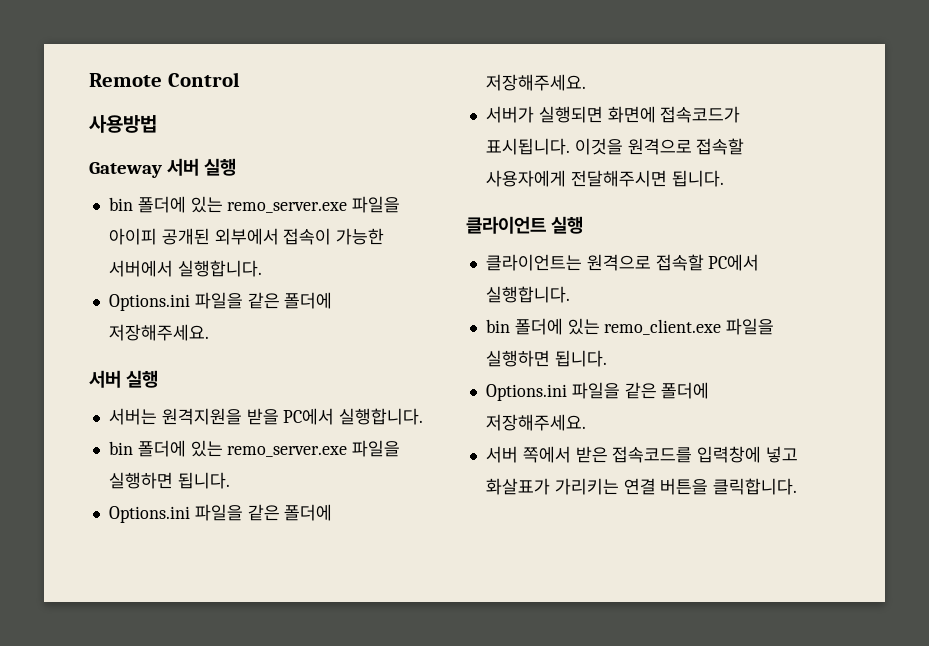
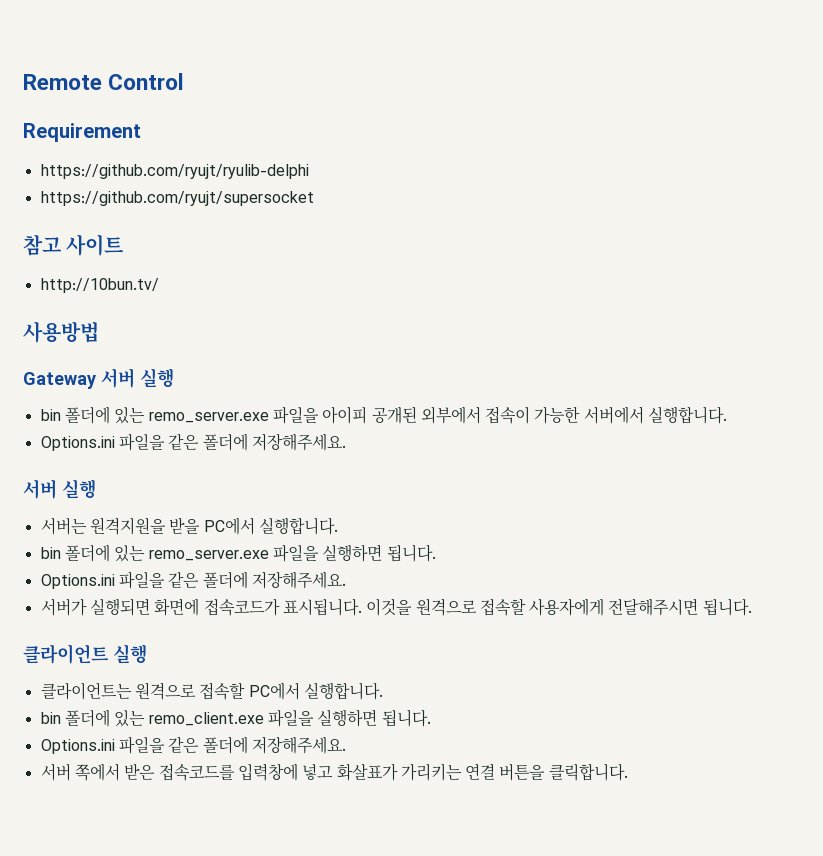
+ Requirement
+ https://github.com/ryujt/ryulib-delphi
+ https://github.com/ryujt/supersocket
+ 참고 사이트
+ http://10bun.tv/

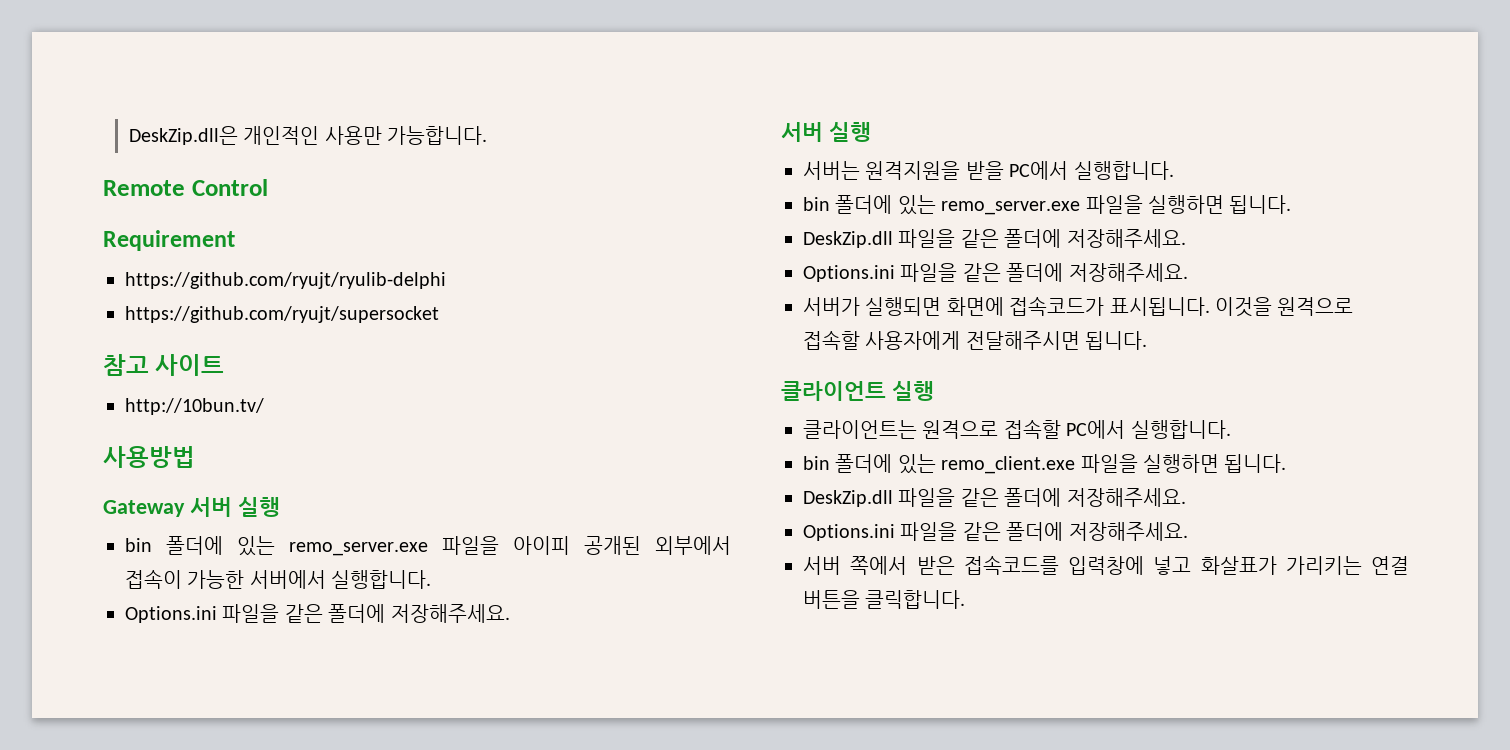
+ DeskZip.dll은 개인적인 사용만 가능합니다.
  bin 폴더에 있는 remo_server.exe 파일을 실행하면 됩니다.
+ DeskZip.dll 파일을 같은 폴더에 저장해주세요.
  bin 폴더에 있는 remo_client.exe 파일을 실행하면 됩니다.
+ DeskZip.dll 파일을 같은 폴더에 저장해주세요.

